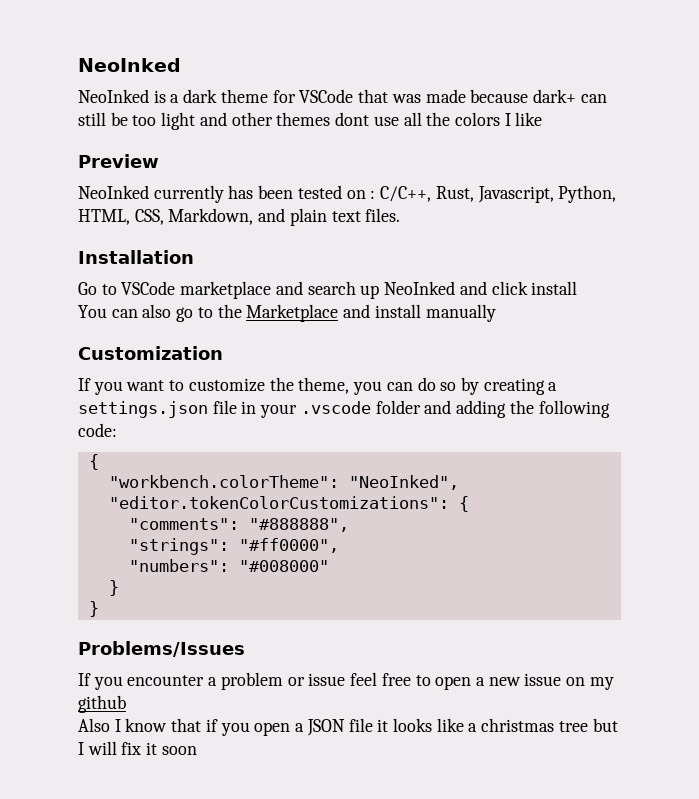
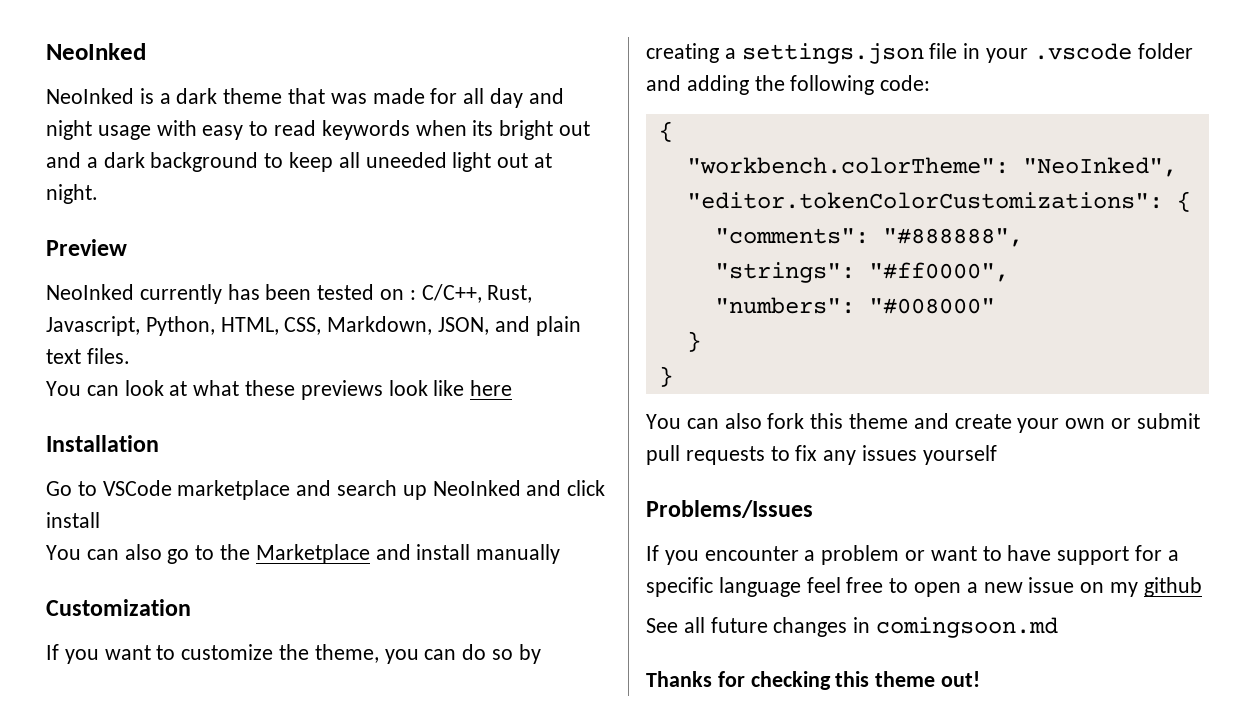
- NeoInked is a dark theme for VSCode that was made because dark+ can still be too light and other themes dont use all the colors I like
+ NeoInked is a dark theme that was made for all day and night usage with easy to read keywords when its bright out and a dark background to keep all uneeded light out at night.
- NeoInked currently has been tested on : C/C++, Rust, Javascript, Python, HTML, CSS, Markdown, and plain text files.
+ NeoInked currently has been tested on : C/C++, Rust, Javascript, Python, HTML, CSS, Markdown, JSON, and plain text files.
+ You can look at what these previews look like here
+ You can also fork this theme and create your own or submit pull requests to fix any issues yourself
- If you encounter a problem or issue feel free to open a new issue on my github
+ If you encounter a problem or want to have support for a specific language feel free to open a new issue on my github
- Also I know that if you open a JSON file it looks like a christmas tree but I will fix it soon
+ See all future changes in comingsoon.md
+ Thanks for checking this theme out!

